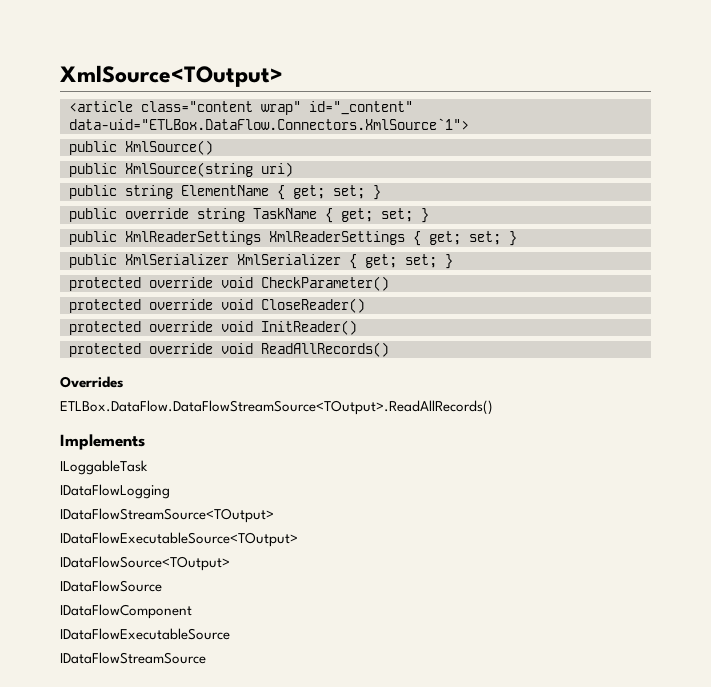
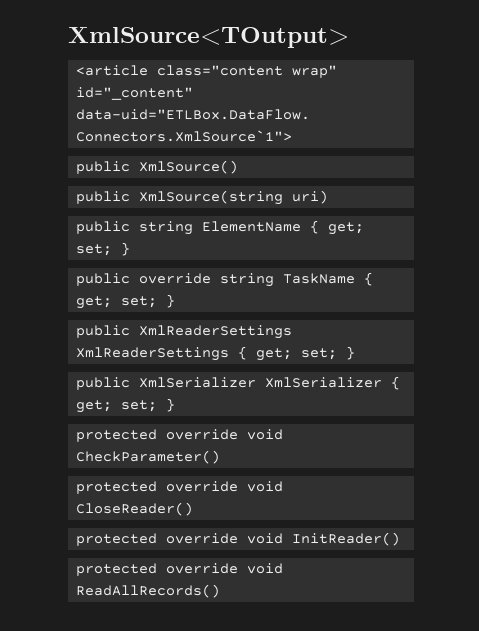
- Overrides
- ETLBox.DataFlow.DataFlowStreamSource<TOutput>.ReadAllRecords()
- Implements
- ILoggableTask
- IDataFlowLogging
- IDataFlowStreamSource<TOutput>
- IDataFlowExecutableSource<TOutput>
- IDataFlowSource<TOutput>
- IDataFlowSource
- IDataFlowComponent
- IDataFlowExecutableSource
- IDataFlowStreamSource

